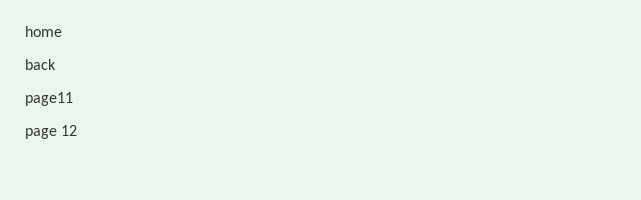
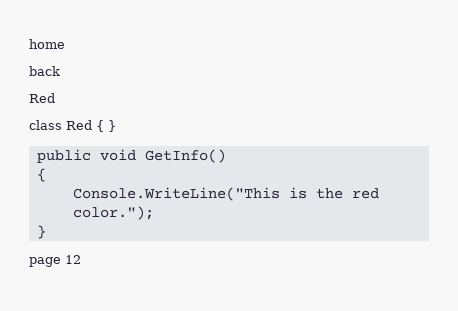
  back
- page11
+ Red
+ class Red { }
+ public void GetInfo()
+ {
+ Console.WriteLine("This is the red color.");
+ }

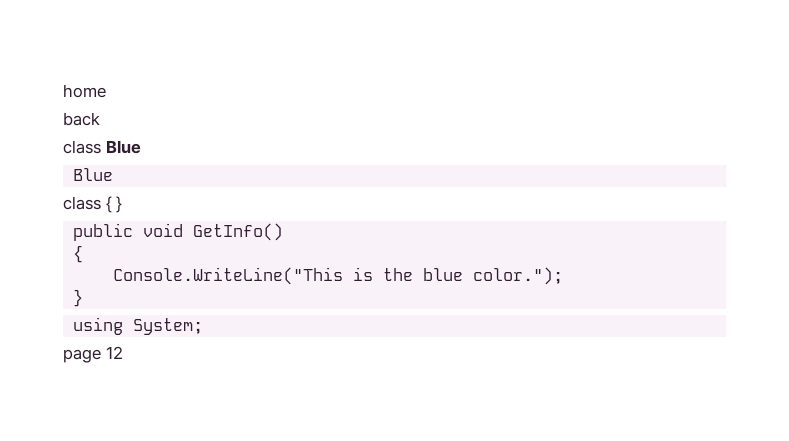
  back
- Red
- class Red { }
+ class Blue
+ Blue
+ class { }
- Console.WriteLine("This is the red color.");
+ Console.WriteLine("This is the blue color.");
+ using System;

